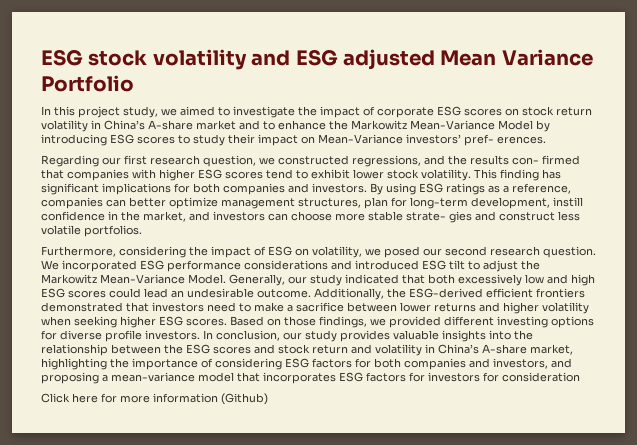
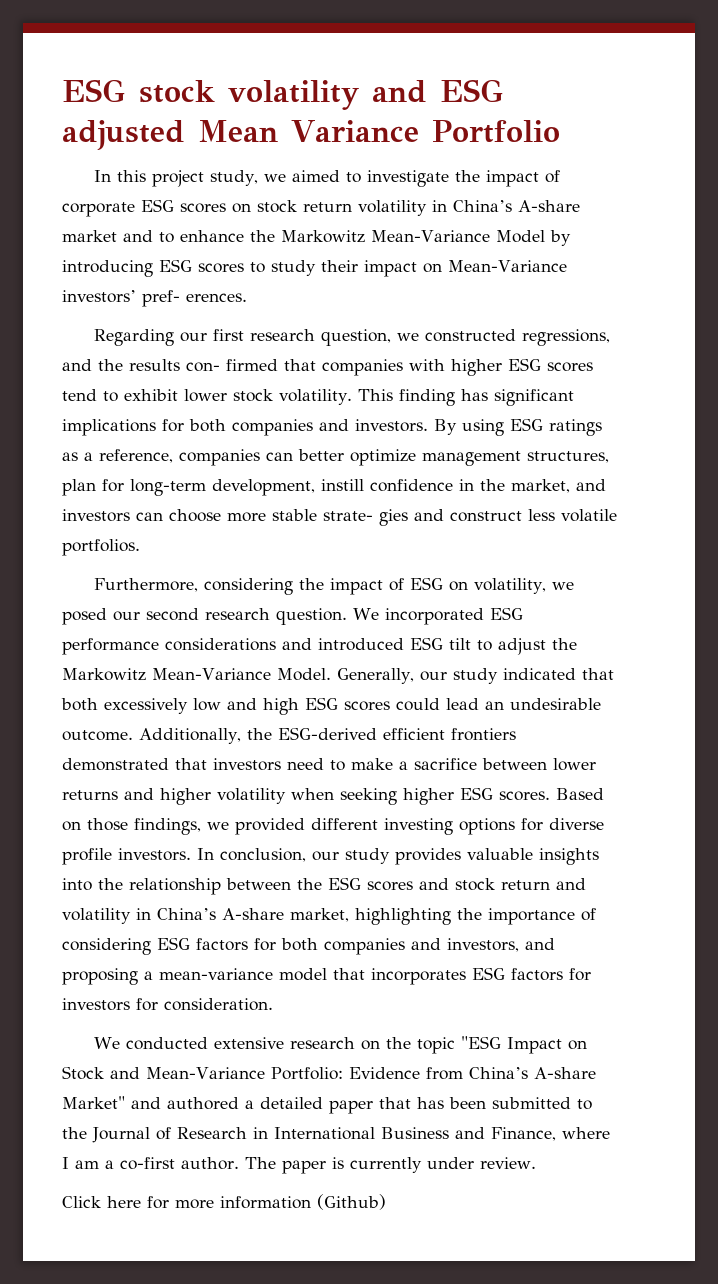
- In conclusion, our study provides valuable insights into the relationship between the ESG scores and stock return and volatility in China’s A-share market, highlighting the importance of considering ESG factors for both companies and investors, and proposing a mean-variance model that incorporates ESG factors for investors for consideration
+ In conclusion, our study provides valuable insights into the relationship between the ESG scores and stock return and volatility in China’s A-share market, highlighting the importance of considering ESG factors for both companies and investors, and proposing a mean-variance model that incorporates ESG factors for investors for consideration.
+ We conducted extensive research on the topic "ESG Impact on Stock and Mean-Variance Portfolio: Evidence from China’s A-share Market" and authored a detailed paper that has been submitted to the Journal of Research in International Business and Finance, where I am a co-first author. The paper is currently under review.

